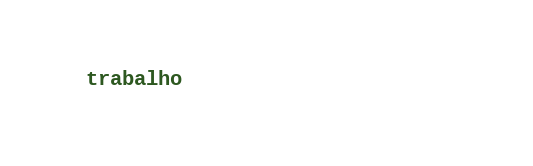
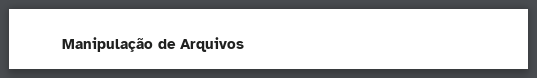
- trabalho
+ Manipulação de Arquivos

